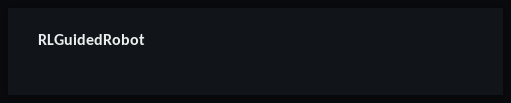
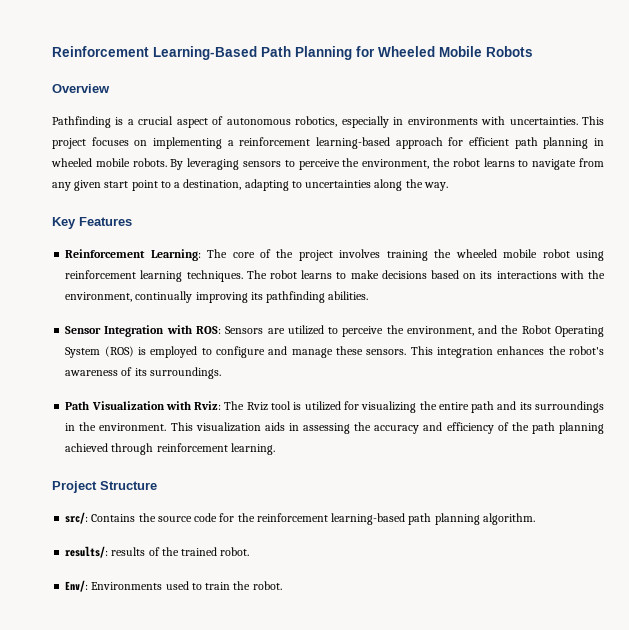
- RLGuidedRobot
+ Reinforcement Learning-Based Path Planning for Wheeled Mobile Robots
+ Overview
+ Pathfinding is a crucial aspect of autonomous robotics, especially in environments with uncertainties. This project focuses on implementing a reinforcement learning-based approach for efficient path planning in wheeled mobile robots. By leveraging sensors to perceive the environment, the robot learns to navigate from any given start point to a destination, adapting to uncertainties along the way.
+ Key Features
+ Reinforcement Learning: The core of the project involves training the wheeled mobile robot using reinforcement learning techniques. The robot learns to make decisions based on its interactions with the environment, continually improving its pathfinding abilities.
+ Sensor Integration with ROS: Sensors are utilized to perceive the environment, and the Robot Operating System (ROS) is employed to configure and manage these sensors. This integration enhances the robot's awareness of its surroundings.
+ Path Visualization with Rviz: The Rviz tool is utilized for visualizing the entire path and its surroundings in the environment. This visualization aids in assessing the accuracy and efficiency of the path planning achieved through reinforcement learning.
+ Project Structure
+ src/: Contains the source code for the reinforcement learning-based path planning algorithm.
+ results/: results of the trained robot.
+ Env/: Environments used to train the robot.

